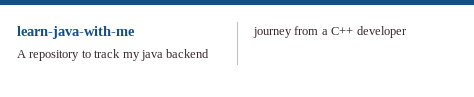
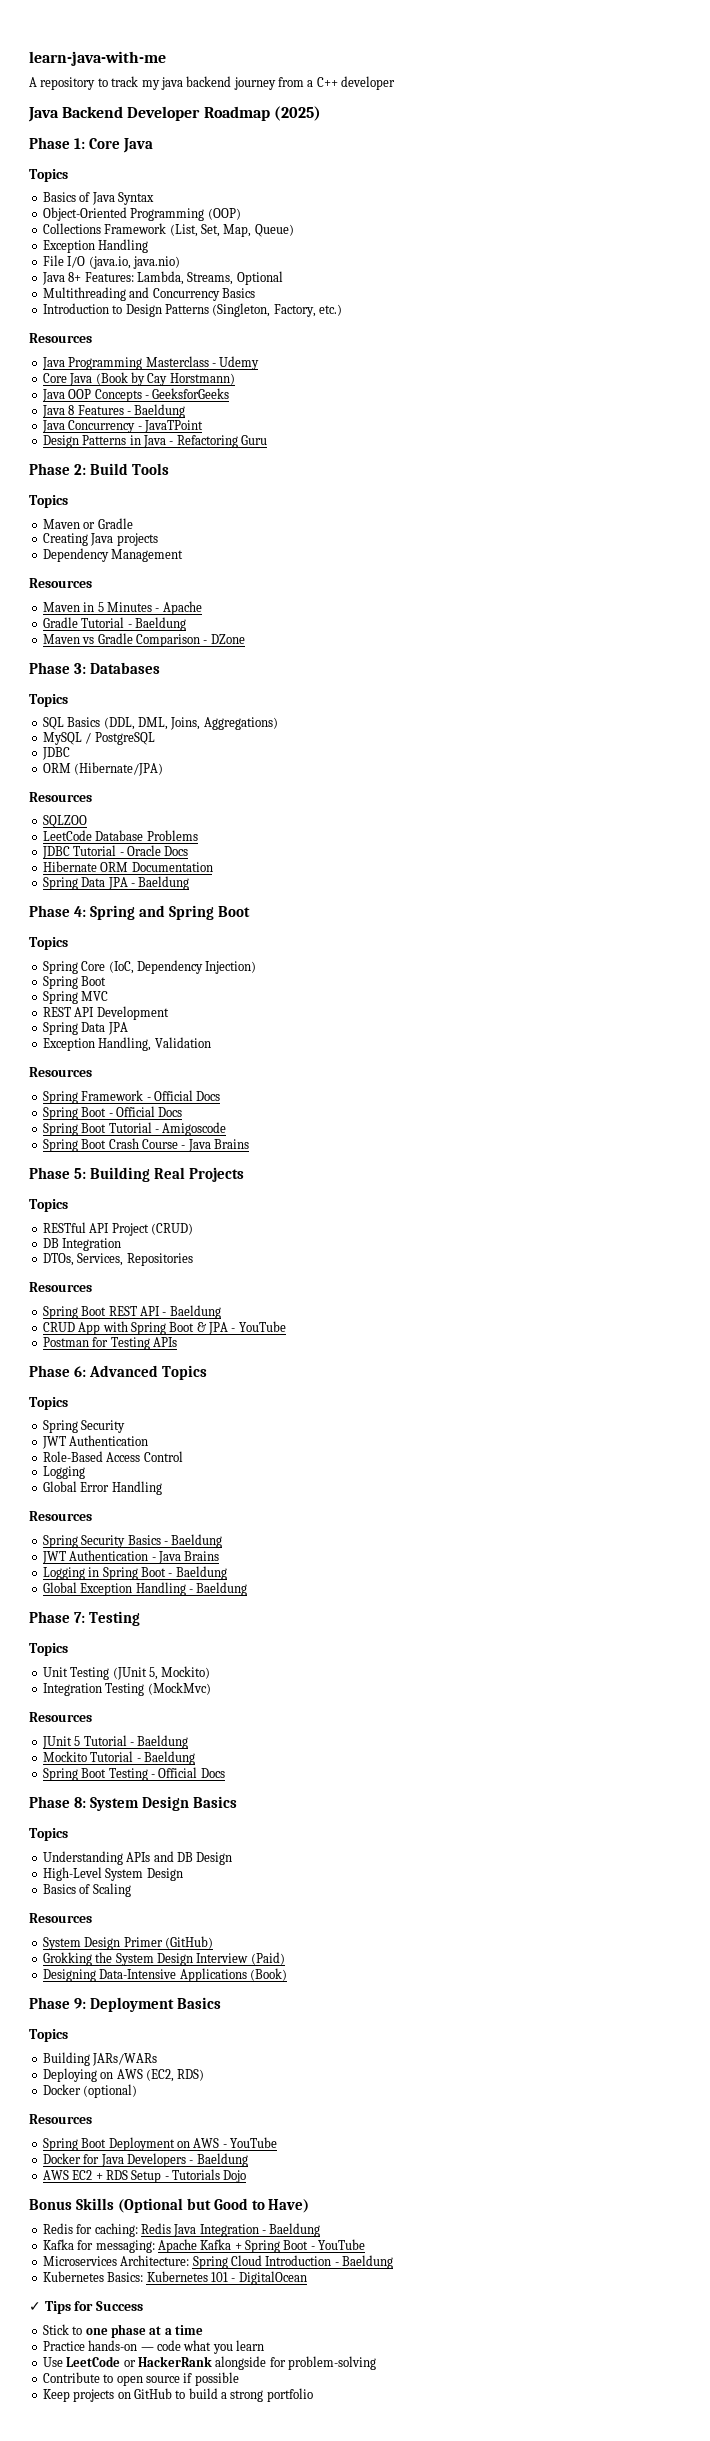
+ Java Backend Developer Roadmap (2025)
+ Phase 1: Core Java
+ Topics
+ Basics of Java Syntax
+ Object-Oriented Programming (OOP)
+ Collections Framework (List, Set, Map, Queue)
+ Exception Handling
+ File I/O (java.io, java.nio)
+ Java 8+ Features: Lambda, Streams, Optional
+ Multithreading and Concurrency Basics
+ Introduction to Design Patterns (Singleton, Factory, etc.)
+ Resources
+ Java Programming Masterclass - Udemy
+ Core Java (Book by Cay Horstmann)
+ Java OOP Concepts - GeeksforGeeks
+ Java 8 Features - Baeldung
+ Java Concurrency - JavaTPoint
+ Design Patterns in Java - Refactoring Guru
+ Phase 2: Build Tools
+ Topics
+ Maven or Gradle
+ Creating Java projects
+ Dependency Management
+ Resources
+ Maven in 5 Minutes - Apache
+ Gradle Tutorial - Baeldung
+ Maven vs Gradle Comparison - DZone
+ Phase 3: Databases
+ Topics
+ SQL Basics (DDL, DML, Joins, Aggregations)
+ MySQL / PostgreSQL
+ JDBC
+ ORM (Hibernate/JPA)
+ Resources
+ SQLZOO
+ LeetCode Database Problems
+ JDBC Tutorial - Oracle Docs
+ Hibernate ORM Documentation
+ Spring Data JPA - Baeldung
+ Phase 4: Spring and Spring Boot
+ Topics
+ Spring Core (IoC, Dependency Injection)
+ Spring Boot
+ Spring MVC
+ REST API Development
+ Spring Data JPA
+ Exception Handling, Validation
+ Resources
+ Spring Framework - Official Docs
+ Spring Boot - Official Docs
+ Spring Boot Tutorial - Amigoscode
+ Spring Boot Crash Course - Java Brains
+ Phase 5: Building Real Projects
+ Topics
+ RESTful API Project (CRUD)
+ DB Integration
+ DTOs, Services, Repositories
+ Resources
+ Spring Boot REST API - Baeldung
+ CRUD App with Spring Boot & JPA - YouTube
+ Postman for Testing APIs
+ Phase 6: Advanced Topics
+ Topics
+ Spring Security
+ JWT Authentication
+ Role-Based Access Control
+ Logging
+ Global Error Handling
+ Resources
+ Spring Security Basics - Baeldung
+ JWT Authentication - Java Brains
+ Logging in Spring Boot - Baeldung
+ Global Exception Handling - Baeldung
+ Phase 7: Testing
+ Topics
+ Unit Testing (JUnit 5, Mockito)
+ Integration Testing (MockMvc)
+ Resources
+ JUnit 5 Tutorial - Baeldung
+ Mockito Tutorial - Baeldung
+ Spring Boot Testing - Official Docs
+ Phase 8: System Design Basics
+ Topics
+ Understanding APIs and DB Design
+ High-Level System Design
+ Basics of Scaling
+ Resources
+ System Design Primer (GitHub)
+ Grokking the System Design Interview (Paid)
+ Designing Data-Intensive Applications (Book)
+ Phase 9: Deployment Basics
+ Topics
+ Building JARs/WARs
+ Deploying on AWS (EC2, RDS)
+ Docker (optional)
+ Resources
+ Spring Boot Deployment on AWS - YouTube
+ Docker for Java Developers - Baeldung
+ AWS EC2 + RDS Setup - Tutorials Dojo
+ Bonus Skills (Optional but Good to Have)
+ Redis for caching: Redis Java Integration - Baeldung
+ Kafka for messaging: Apache Kafka + Spring Boot - YouTube
+ Microservices Architecture: Spring Cloud Introduction - Baeldung
+ Kubernetes Basics: Kubernetes 101 - DigitalOcean
+ ✓ Tips for Success
+ Stick to one phase at a time
+ Practice hands-on — code what you learn
+ Use LeetCode or HackerRank alongside for problem-solving
+ Contribute to open source if possible
+ Keep projects on GitHub to build a strong portfolio

